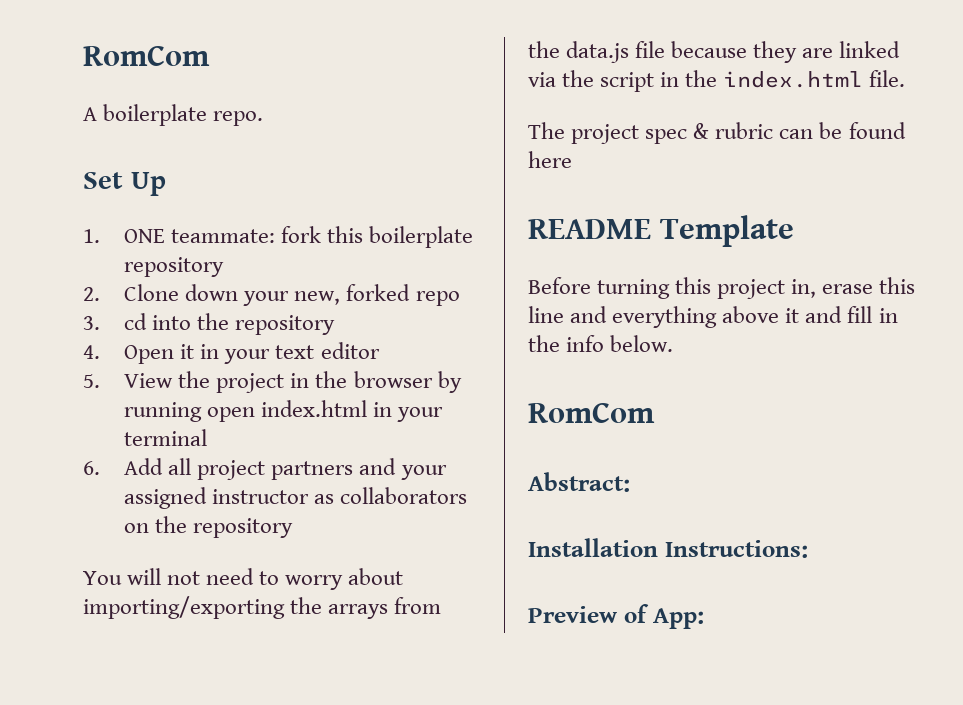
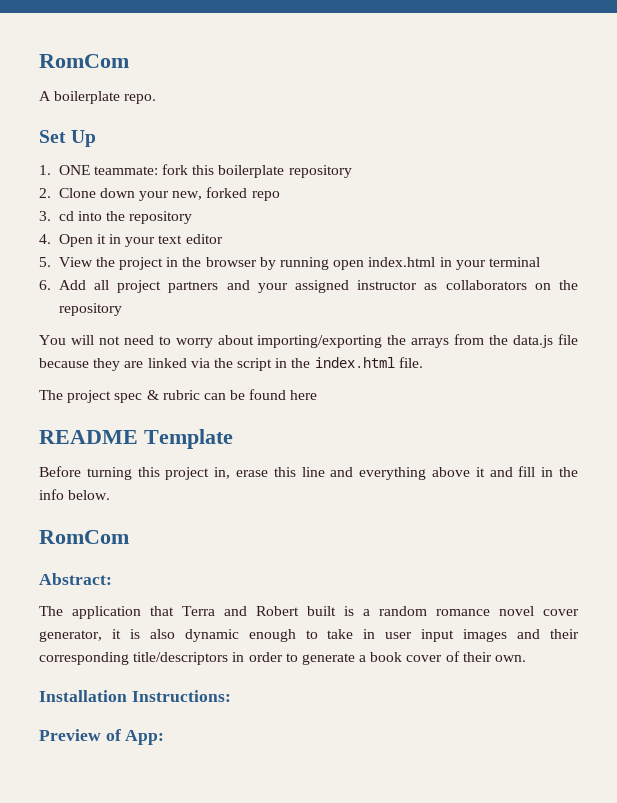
+ The application that Terra and Robert built is a random romance novel cover generator, it is also dynamic enough to take in user input images and their corresponding title/descriptors in order to generate a book cover of their own.

